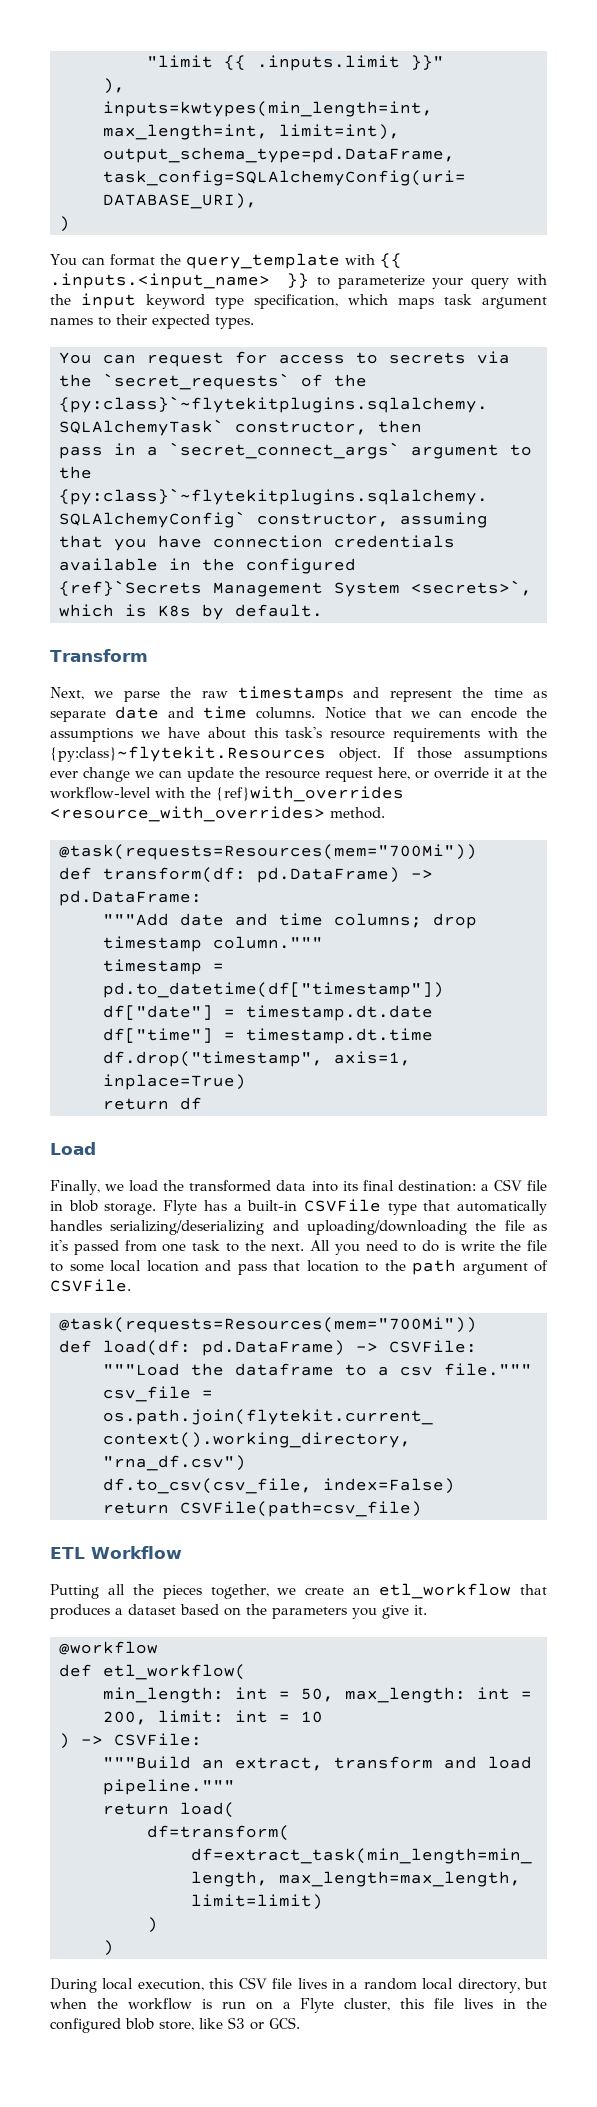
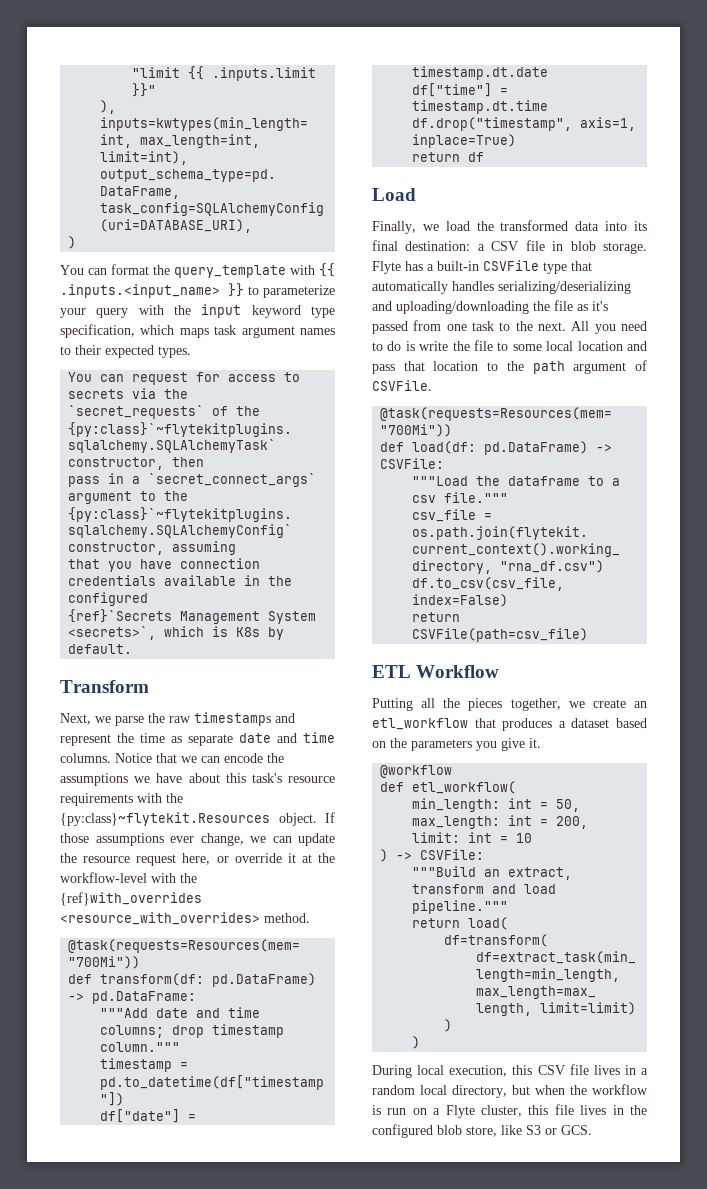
- If those assumptions ever change we can update the resource request here, or override it at the workflow-level with the {ref}with_overrides <resource_with_overrides> method.
+ If those assumptions ever change, we can update the resource request here, or override it at the workflow-level with the {ref}with_overrides <resource_with_overrides> method.

